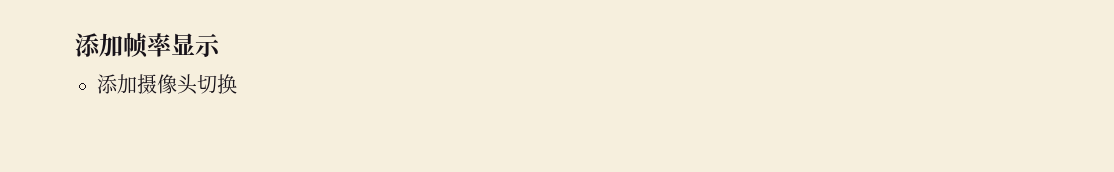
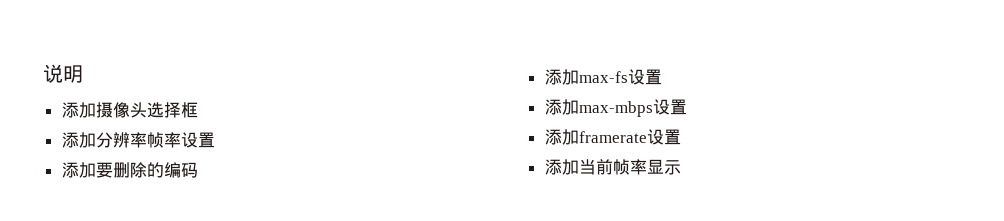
- 添加帧率显示
+ 说明
- 添加摄像头切换
+ 添加摄像头选择框
+ 添加分辨率帧率设置
+ 添加要删除的编码
+ 添加max-fs设置
+ 添加max-mbps设置
+ 添加framerate设置
+ 添加当前帧率显示

